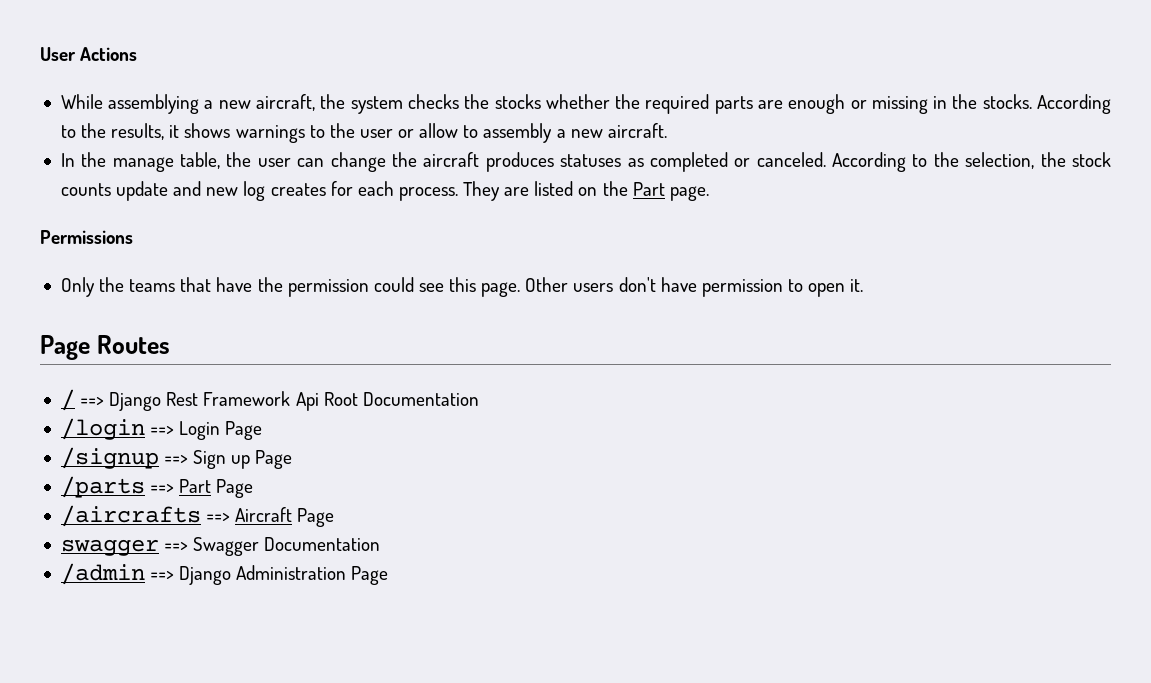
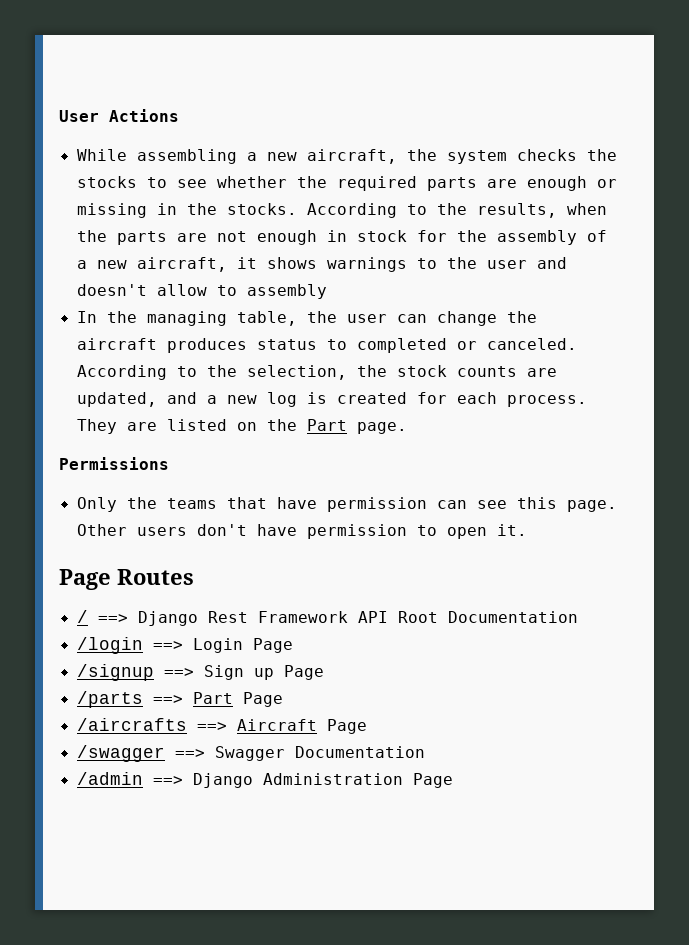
- While assemblying a new aircraft, the system checks the stocks whether the required parts are enough or missing in the stocks.
+ While assembling a new aircraft, the system checks the stocks to see whether the required parts are enough or missing in the stocks.
- According to the results, it shows warnings to the user or allow to assembly a new aircraft.
+ According to the results, when the parts are not enough in stock for the assembly of a new aircraft, it shows warnings to the user and doesn't allow to assembly
- In the manage table, the user can change the aircraft produces statuses as completed or canceled.
+ In the managing table, the user can change the aircraft produces status to completed or canceled.
- According to the selection, the stock counts update and new log creates for each process.
+ According to the selection, the stock counts are updated, and a new log is created for each process.
- Only the teams that have the permission could see this page.
+ Only the teams that have permission can see this page.
- / ==> Django Rest Framework Api Root Documentation
+ / ==> Django Rest Framework API Root Documentation
- swagger ==> Swagger Documentation
+ /swagger ==> Swagger Documentation

